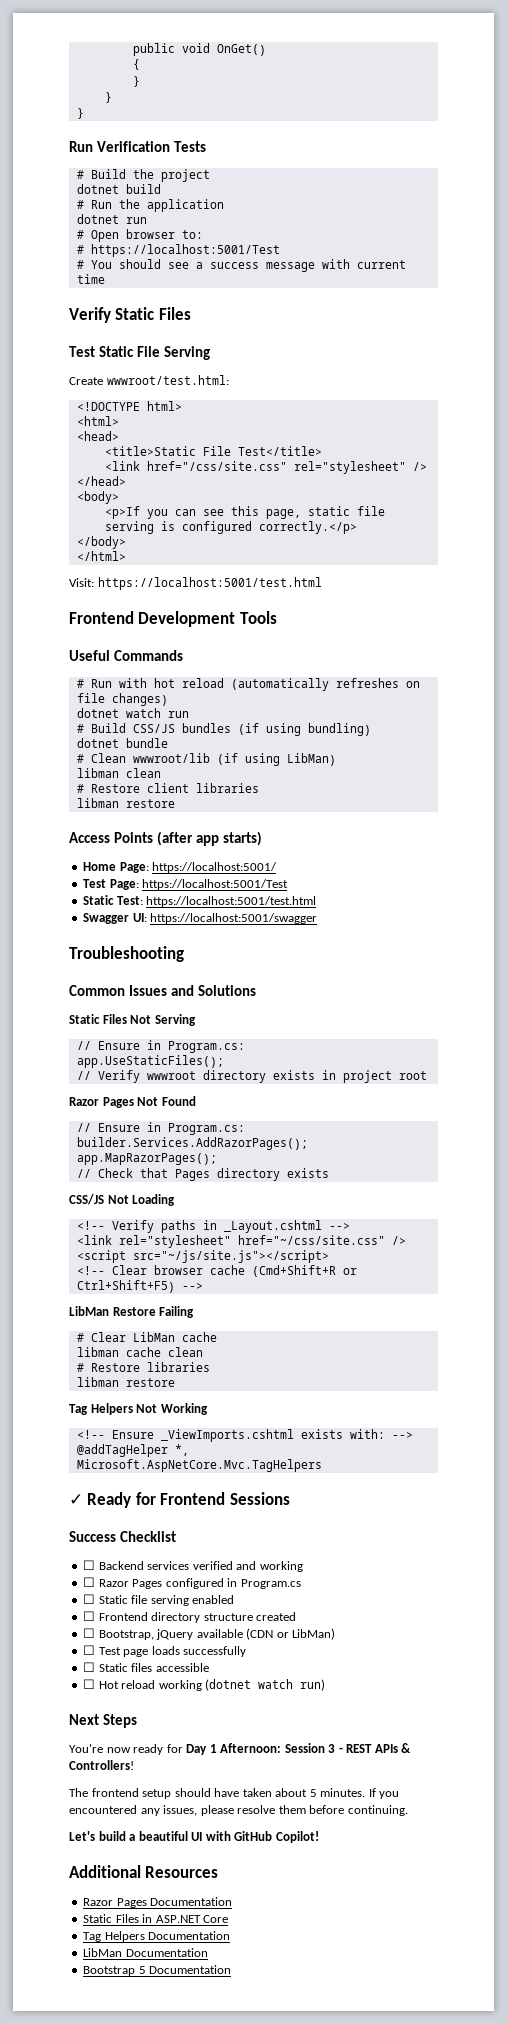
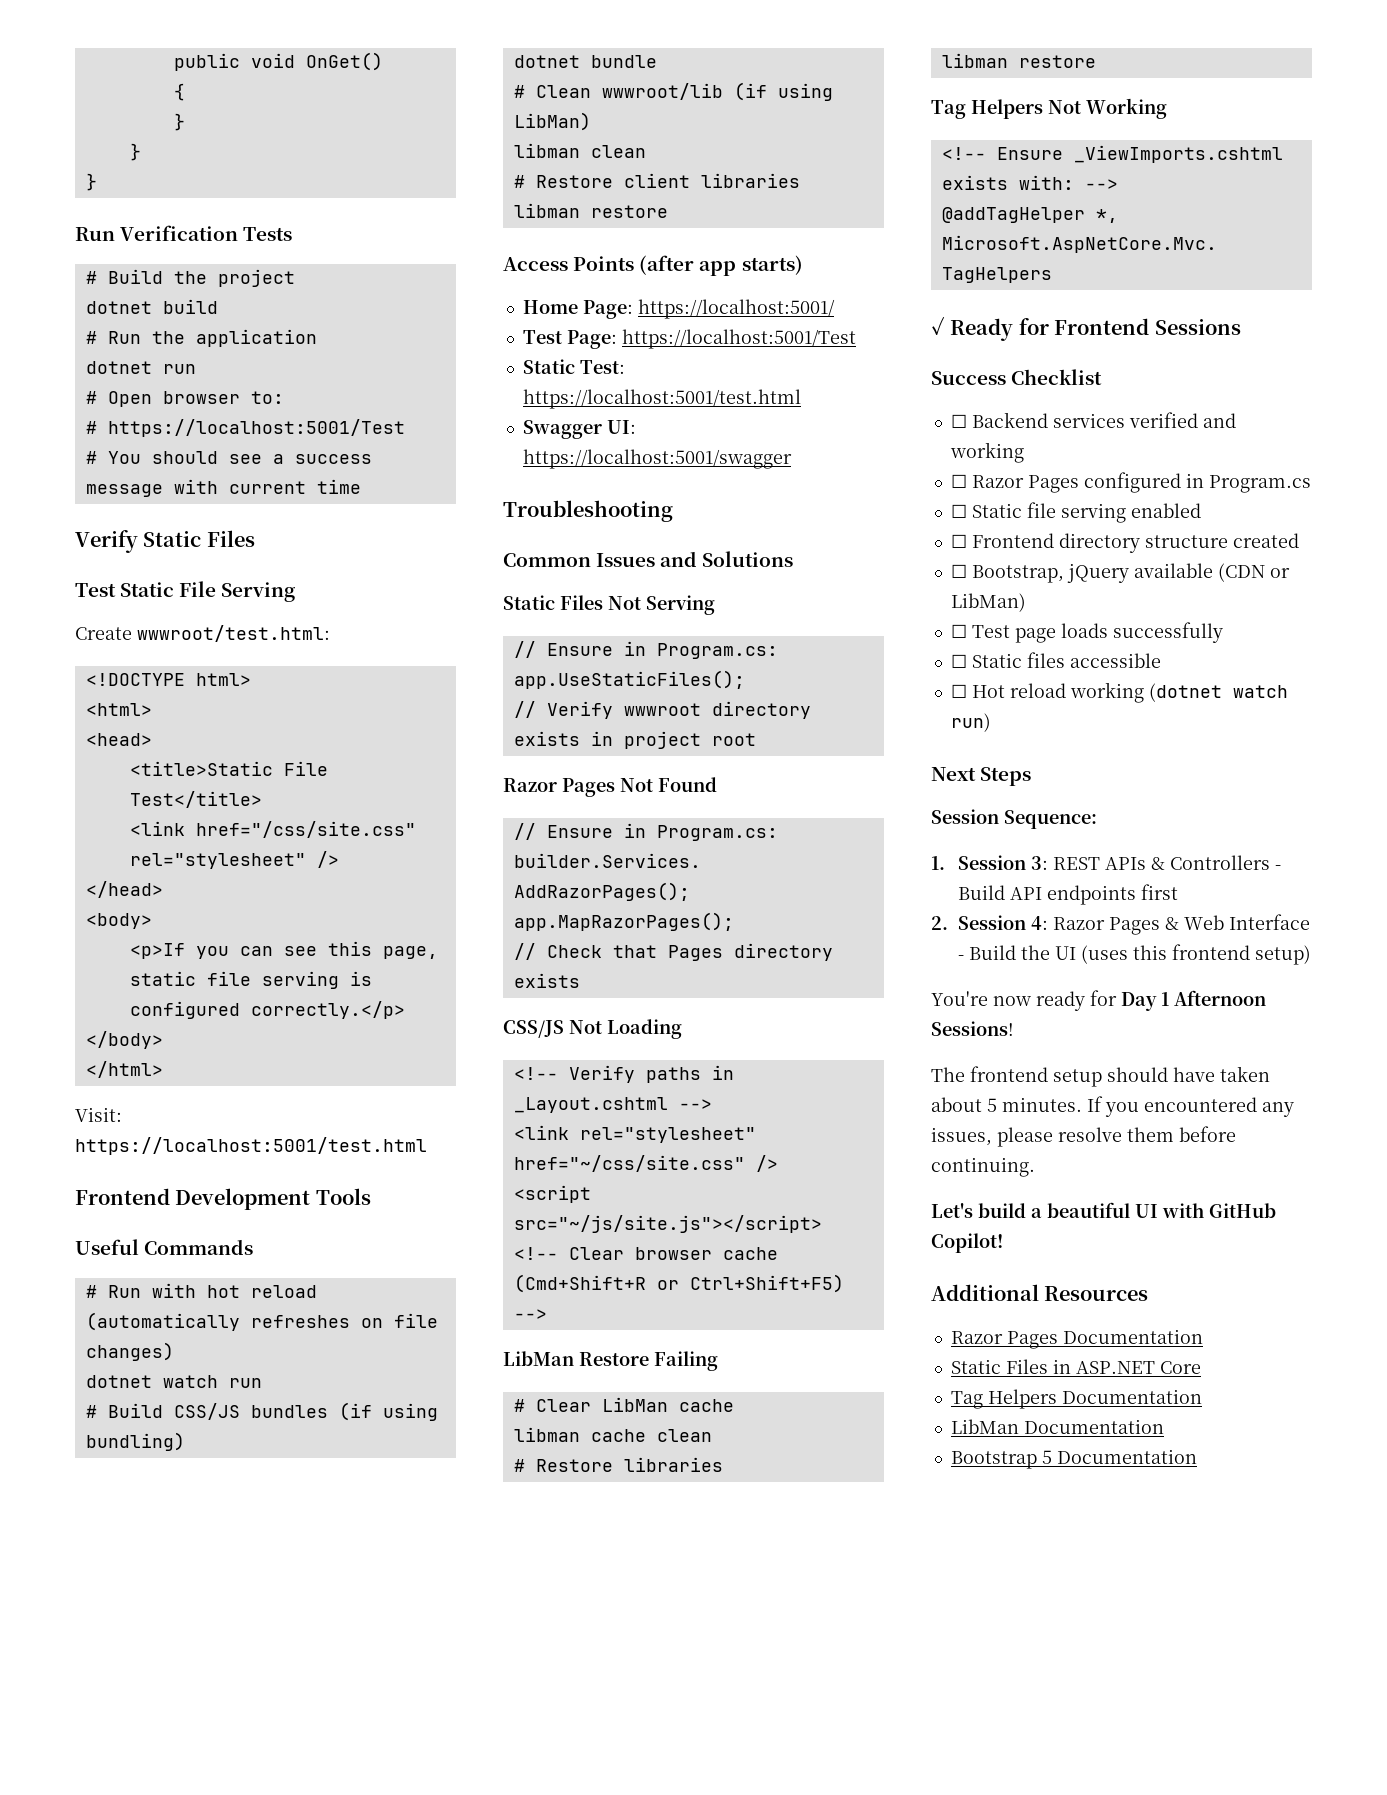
+ Session Sequence:
+ 1. Session 3: REST APIs & Controllers - Build API endpoints first
+ 2. Session 4: Razor Pages & Web Interface - Build the UI (uses this frontend setup)
- You're now ready for Day 1 Afternoon: Session 3 - REST APIs & Controllers!
+ You're now ready for Day 1 Afternoon Sessions!

